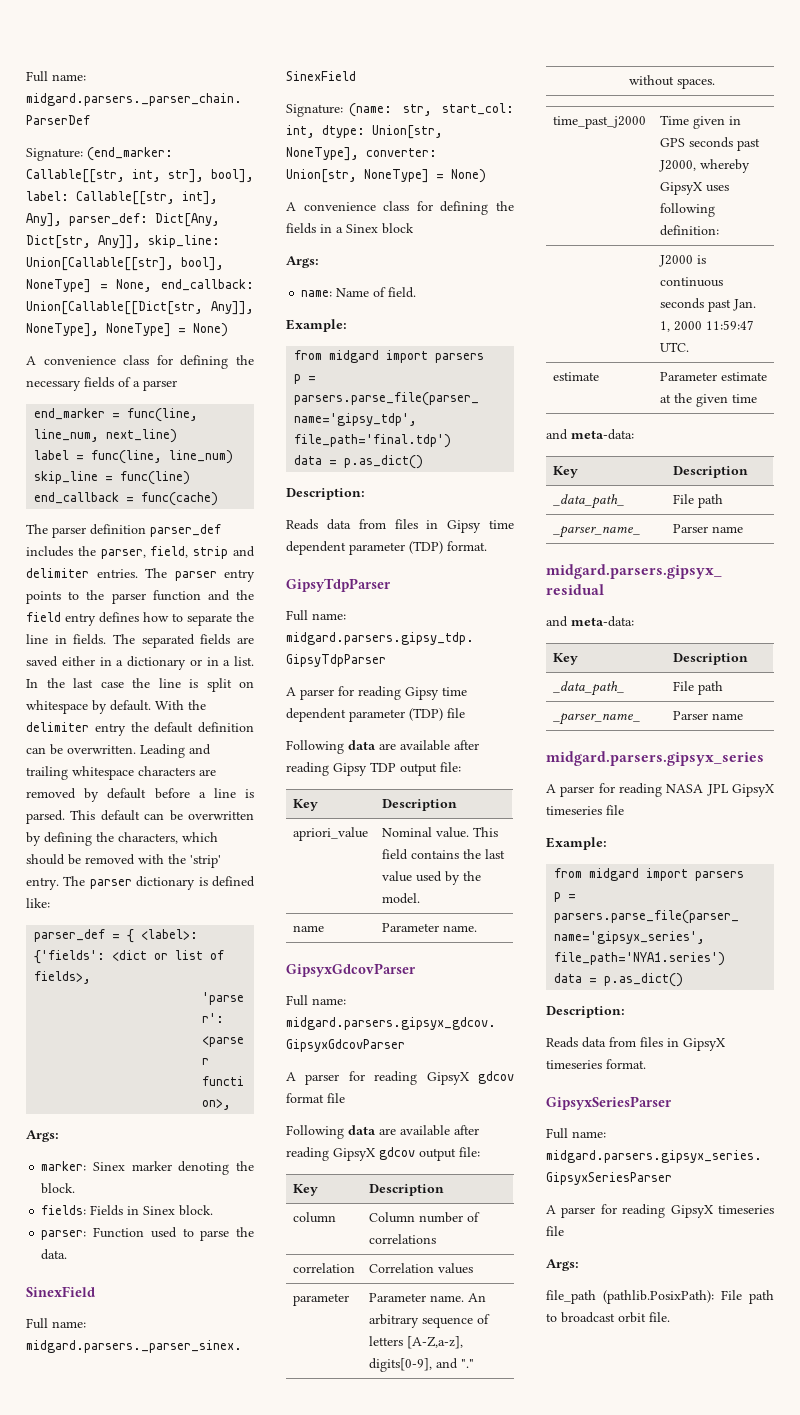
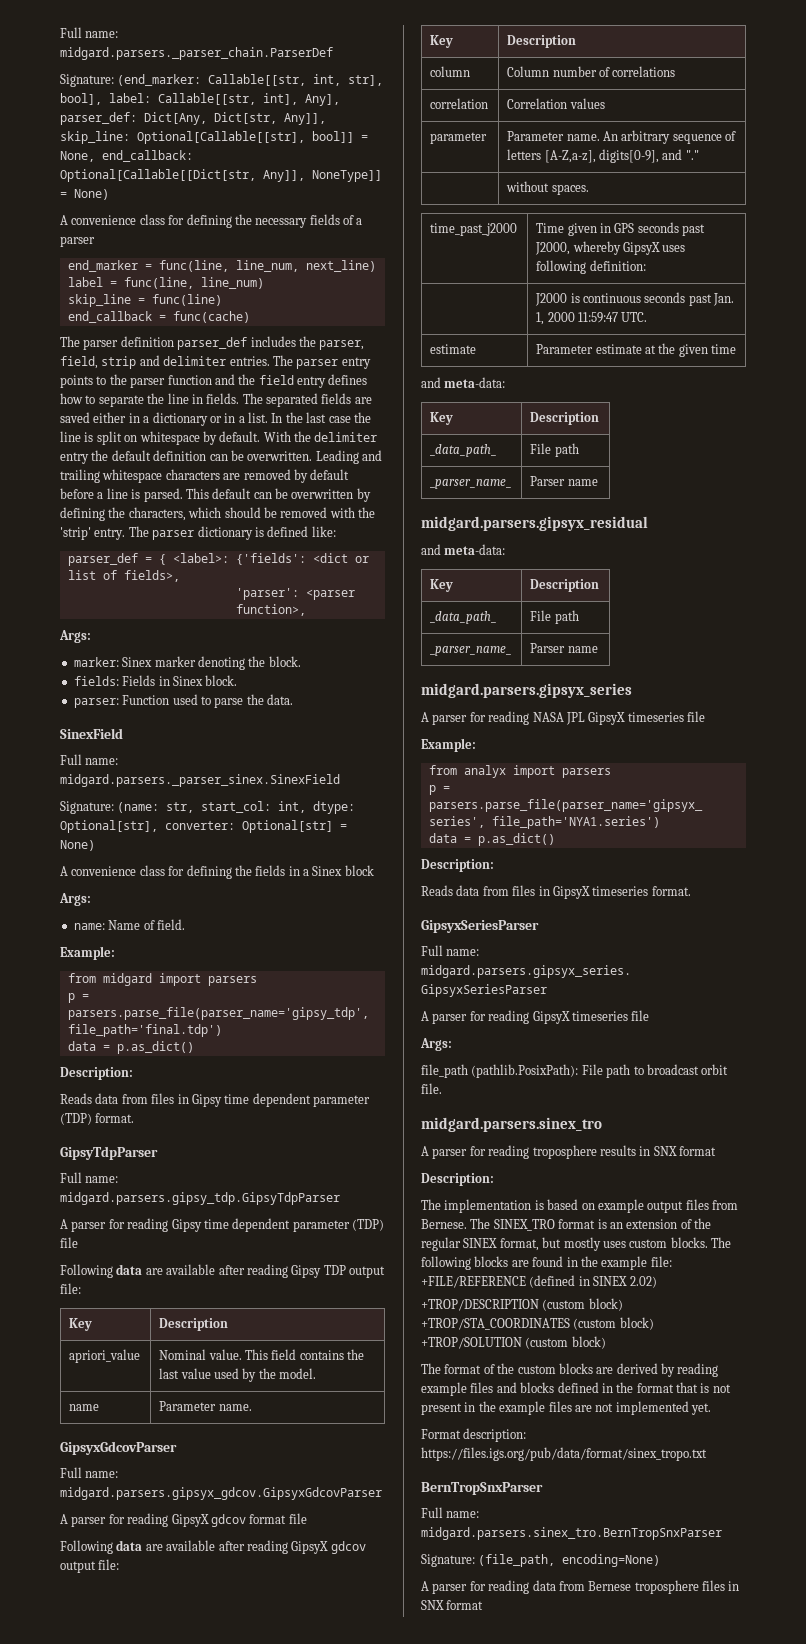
- Signature: (end_marker: Callable[[str, int, str], bool], label: Callable[[str, int], Any], parser_def: Dict[Any, Dict[str, Any]], skip_line: Union[Callable[[str], bool], NoneType] = None, end_callback: Union[Callable[[Dict[str, Any]], NoneType], NoneType] = None)
+ Signature: (end_marker: Callable[[str, int, str], bool], label: Callable[[str, int], Any], parser_def: Dict[Any, Dict[str, Any]], skip_line: Optional[Callable[[str], bool]] = None, end_callback: Optional[Callable[[Dict[str, Any]], NoneType]] = None)
- Signature: (name: str, start_col: int, dtype: Union[str, NoneType], converter: Union[str, NoneType] = None)
+ Signature: (name: str, start_col: int, dtype: Optional[str], converter: Optional[str] = None)
  A parser for reading NASA JPL GipsyX timeseries file
  Example:
- from midgard import parsers
+ from analyx import parsers
+ midgard.parsers.sinex_tro
+ A parser for reading troposphere results in SNX format
+ Description:
+ The implementation is based on example output files from Bernese. The SINEX_TRO format is an extension of the regular SINEX format, but mostly uses custom blocks. The following blocks are found in the example file: +FILE/REFERENCE (defined in SINEX 2.02)
+ +TROP/DESCRIPTION (custom block) +TROP/STA_COORDINATES (custom block) +TROP/SOLUTION (custom block)
+ The format of the custom blocks are derived by reading example files and blocks defined in the format that is not present in the example files are not implemented yet.
+ Format description: https://files.igs.org/pub/data/format/sinex_tropo.txt
+ BernTropSnxParser
+ Full name: midgard.parsers.sinex_tro.BernTropSnxParser
+ Signature: (file_path, encoding=None)
+ A parser for reading data from Bernese troposphere files in SNX format

